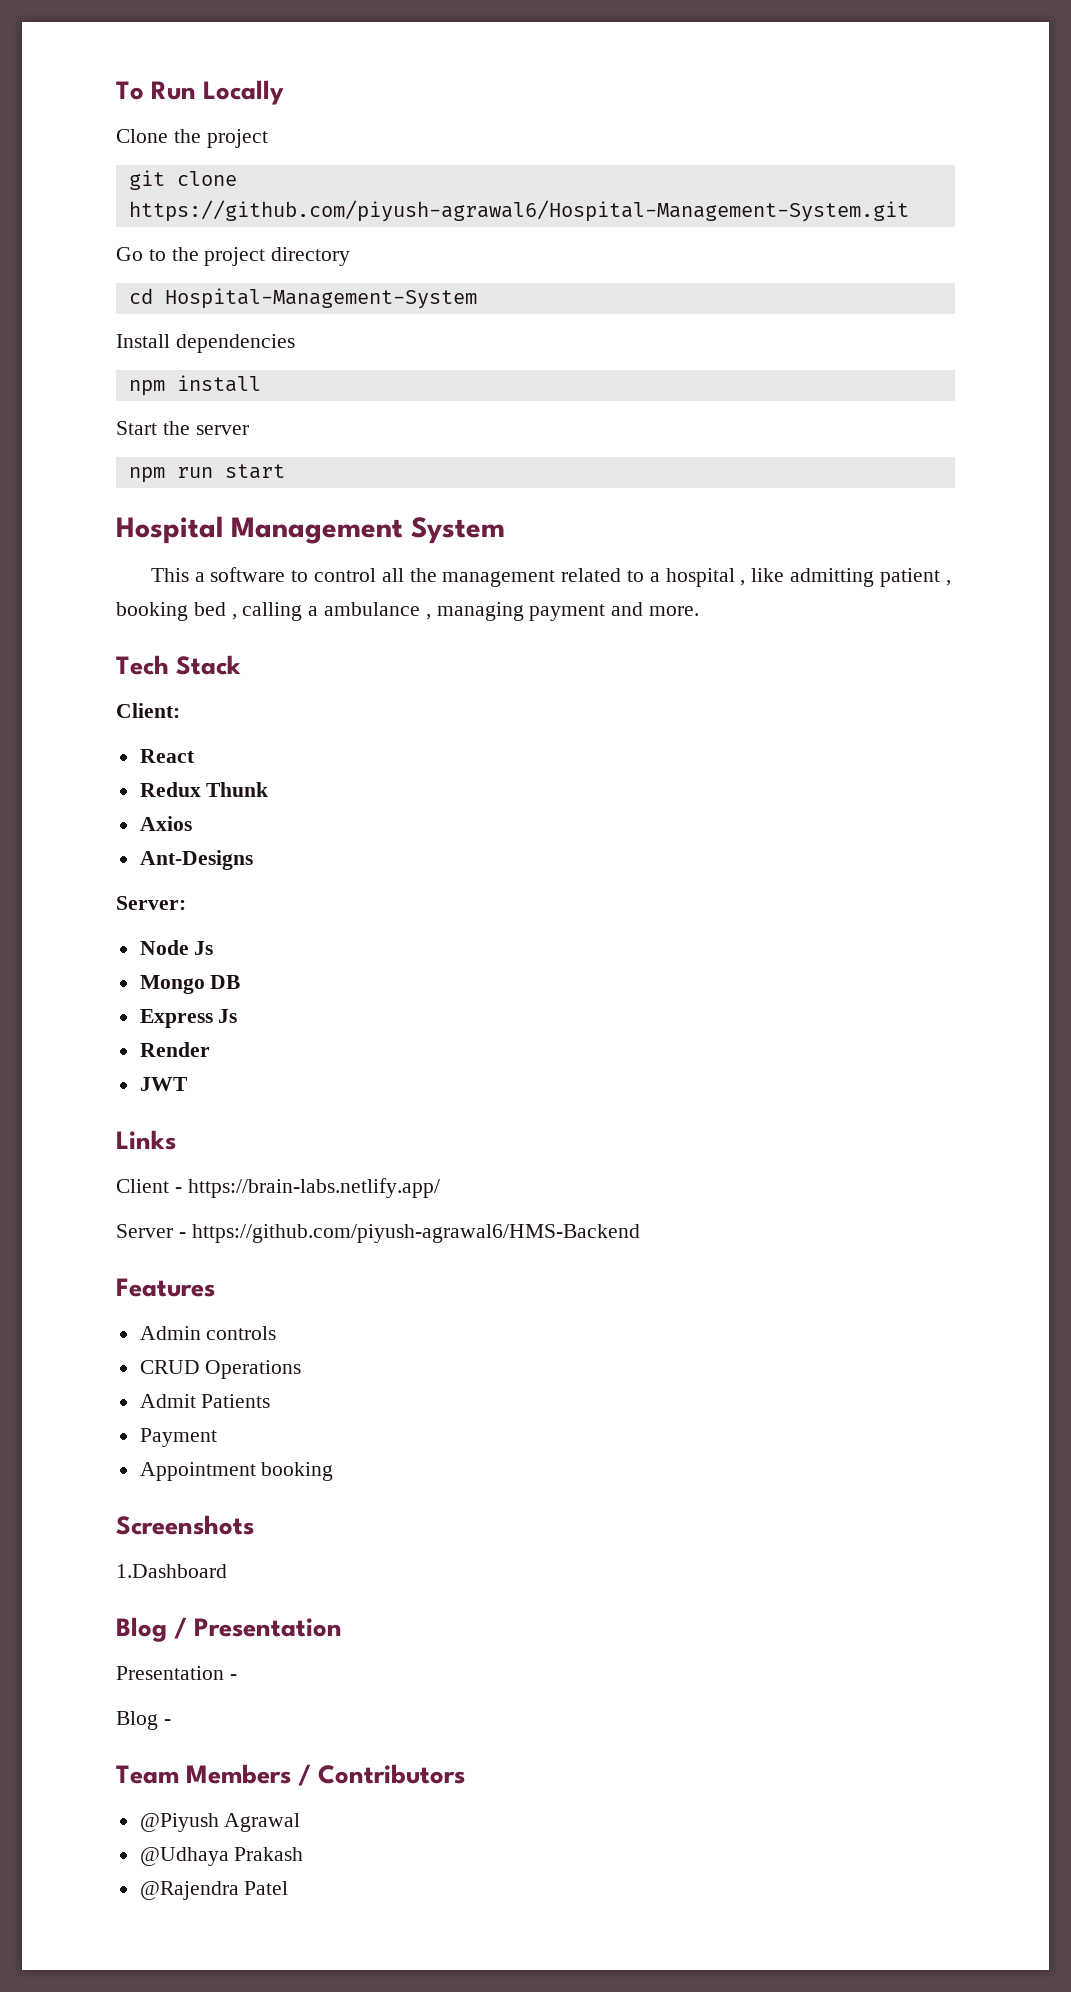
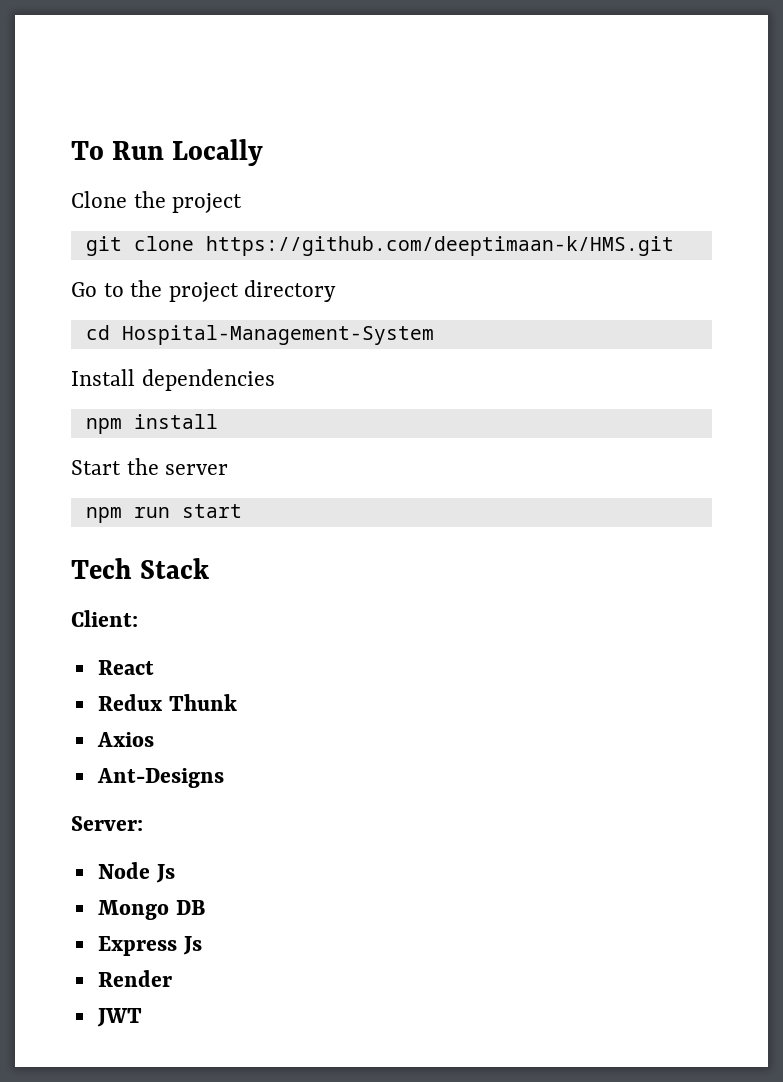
- git clone https://github.com/piyush-agrawal6/Hospital-Management-System.git
+ git clone https://github.com/deeptimaan-k/HMS.git
- Hospital Management System
- This a software to control all the management related to a hospital , like admitting patient , booking bed , calling a ambulance , managing payment and more.
- Links
- Client - https://brain-labs.netlify.app/
- Server - https://github.com/piyush-agrawal6/HMS-Backend
- Features
- Admin controls
- CRUD Operations
- Admit Patients
- Payment
- Appointment booking
- Screenshots
- 1.Dashboard
- Blog / Presentation
- Presentation -
- Blog -
- Team Members / Contributors
- @Piyush Agrawal
- @Udhaya Prakash
- @Rajendra Patel

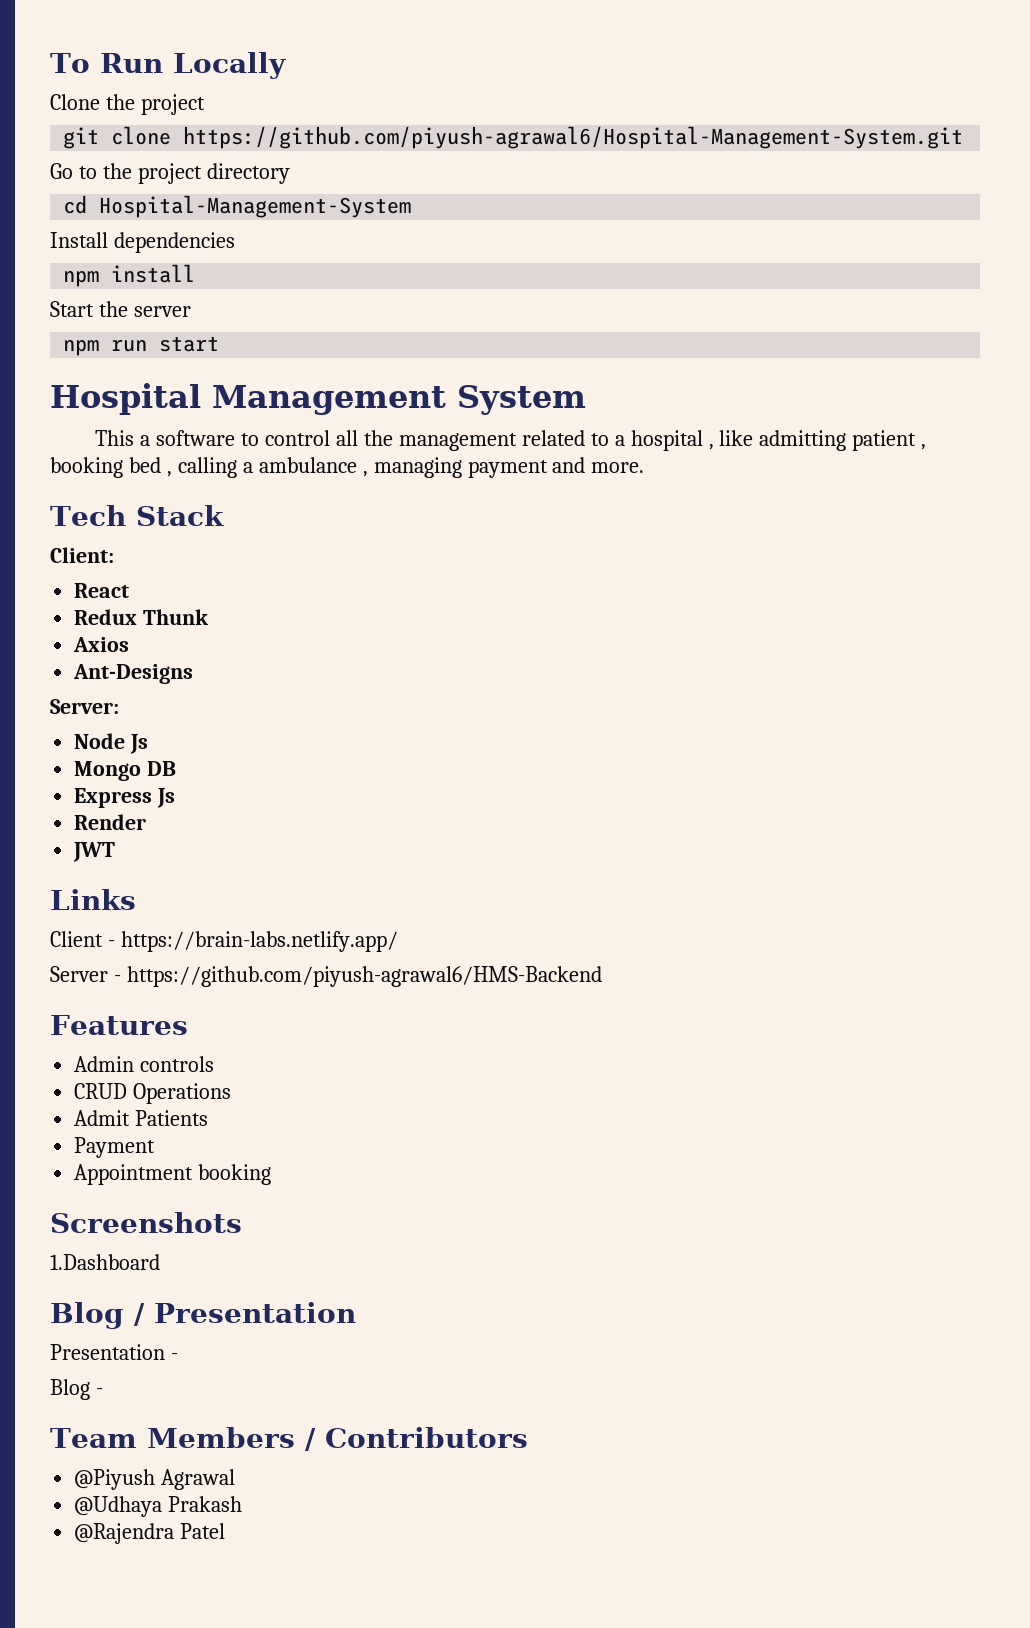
- git clone https://github.com/deeptimaan-k/HMS.git
+ git clone https://github.com/piyush-agrawal6/Hospital-Management-System.git
+ Hospital Management System
+ This a software to control all the management related to a hospital , like admitting patient , booking bed , calling a ambulance , managing payment and more.
+ Links
+ Client - https://brain-labs.netlify.app/
+ Server - https://github.com/piyush-agrawal6/HMS-Backend
+ Features
+ Admin controls
+ CRUD Operations
+ Admit Patients
+ Payment
+ Appointment booking
+ Screenshots
+ 1.Dashboard
+ Blog / Presentation
+ Presentation -
+ Blog -
+ Team Members / Contributors
+ @Piyush Agrawal
+ @Udhaya Prakash
+ @Rajendra Patel

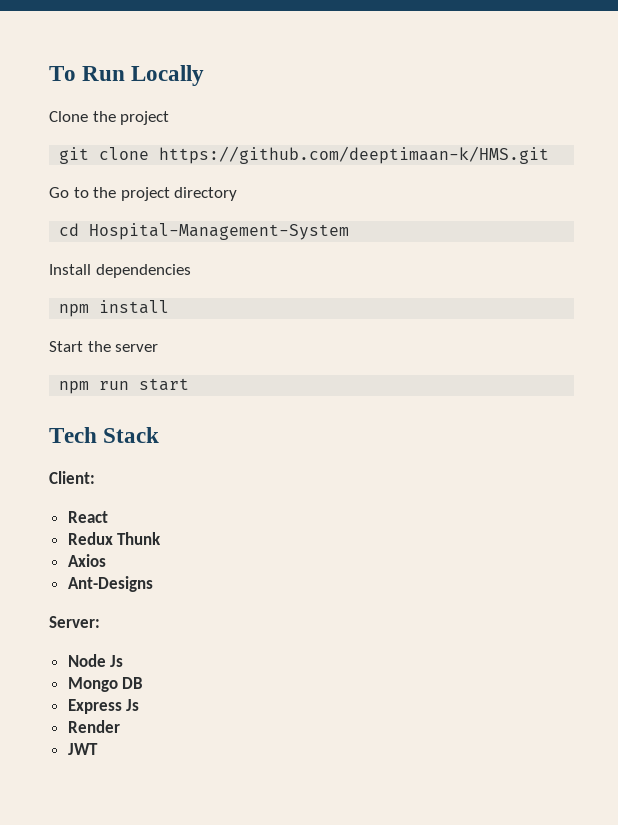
- git clone https://github.com/piyush-agrawal6/Hospital-Management-System.git
+ git clone https://github.com/deeptimaan-k/HMS.git
- Hospital Management System
- This a software to control all the management related to a hospital , like admitting patient , booking bed , calling a ambulance , managing payment and more.
- Links
- Client - https://brain-labs.netlify.app/
- Server - https://github.com/piyush-agrawal6/HMS-Backend
- Features
- Admin controls
- CRUD Operations
- Admit Patients
- Payment
- Appointment booking
- Screenshots
- 1.Dashboard
- Blog / Presentation
- Presentation -
- Blog -
- Team Members / Contributors
- @Piyush Agrawal
- @Udhaya Prakash
- @Rajendra Patel

